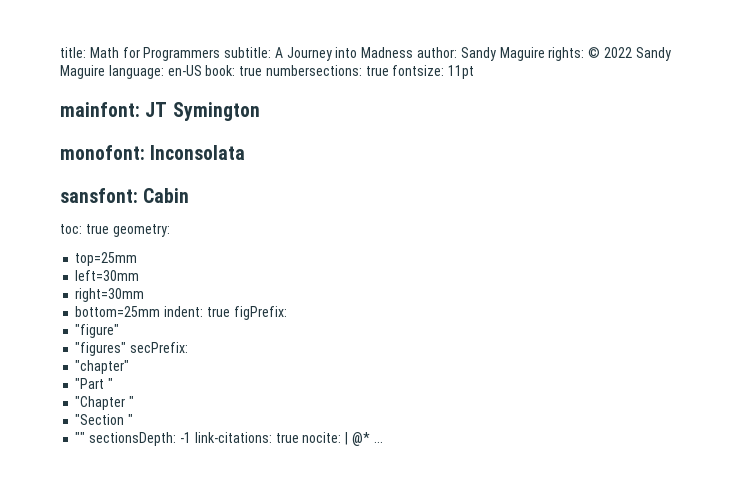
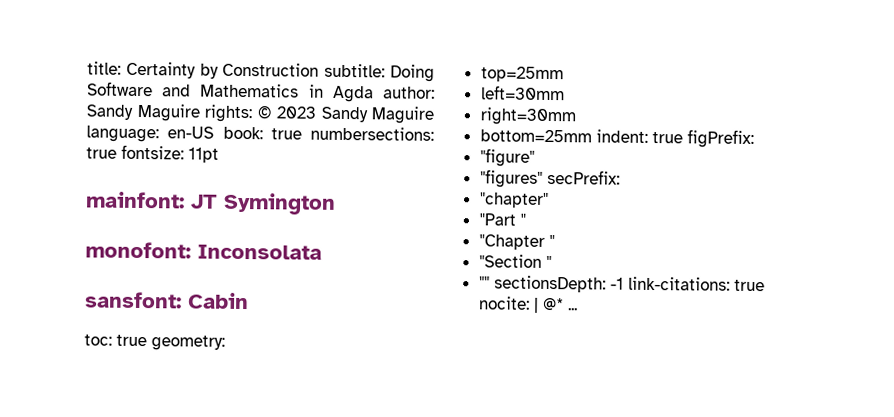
- title: Math for Programmers subtitle: A Journey into Madness author: Sandy Maguire rights: © 2022 Sandy Maguire language: en-US book: true numbersections: true fontsize: 11pt
+ title: Certainty by Construction subtitle: Doing Software and Mathematics in Agda author: Sandy Maguire rights: © 2023 Sandy Maguire language: en-US book: true numbersections: true fontsize: 11pt

